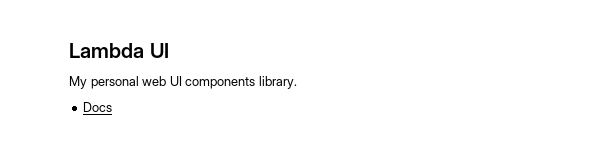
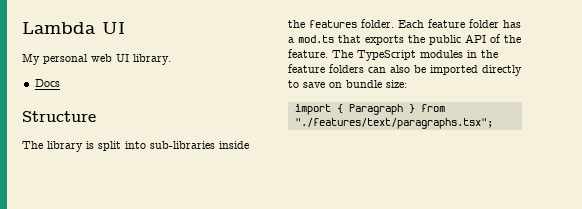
- My personal web UI components library.
+ My personal web UI library.
+ Structure
+ The library is split into sub-libraries inside the features folder. Each feature folder has a mod.ts that exports the public API of the feature. The TypeScript modules in the feature folders can also be imported directly to save on bundle size:
+ import { Paragraph } from "./features/text/paragraphs.tsx";

